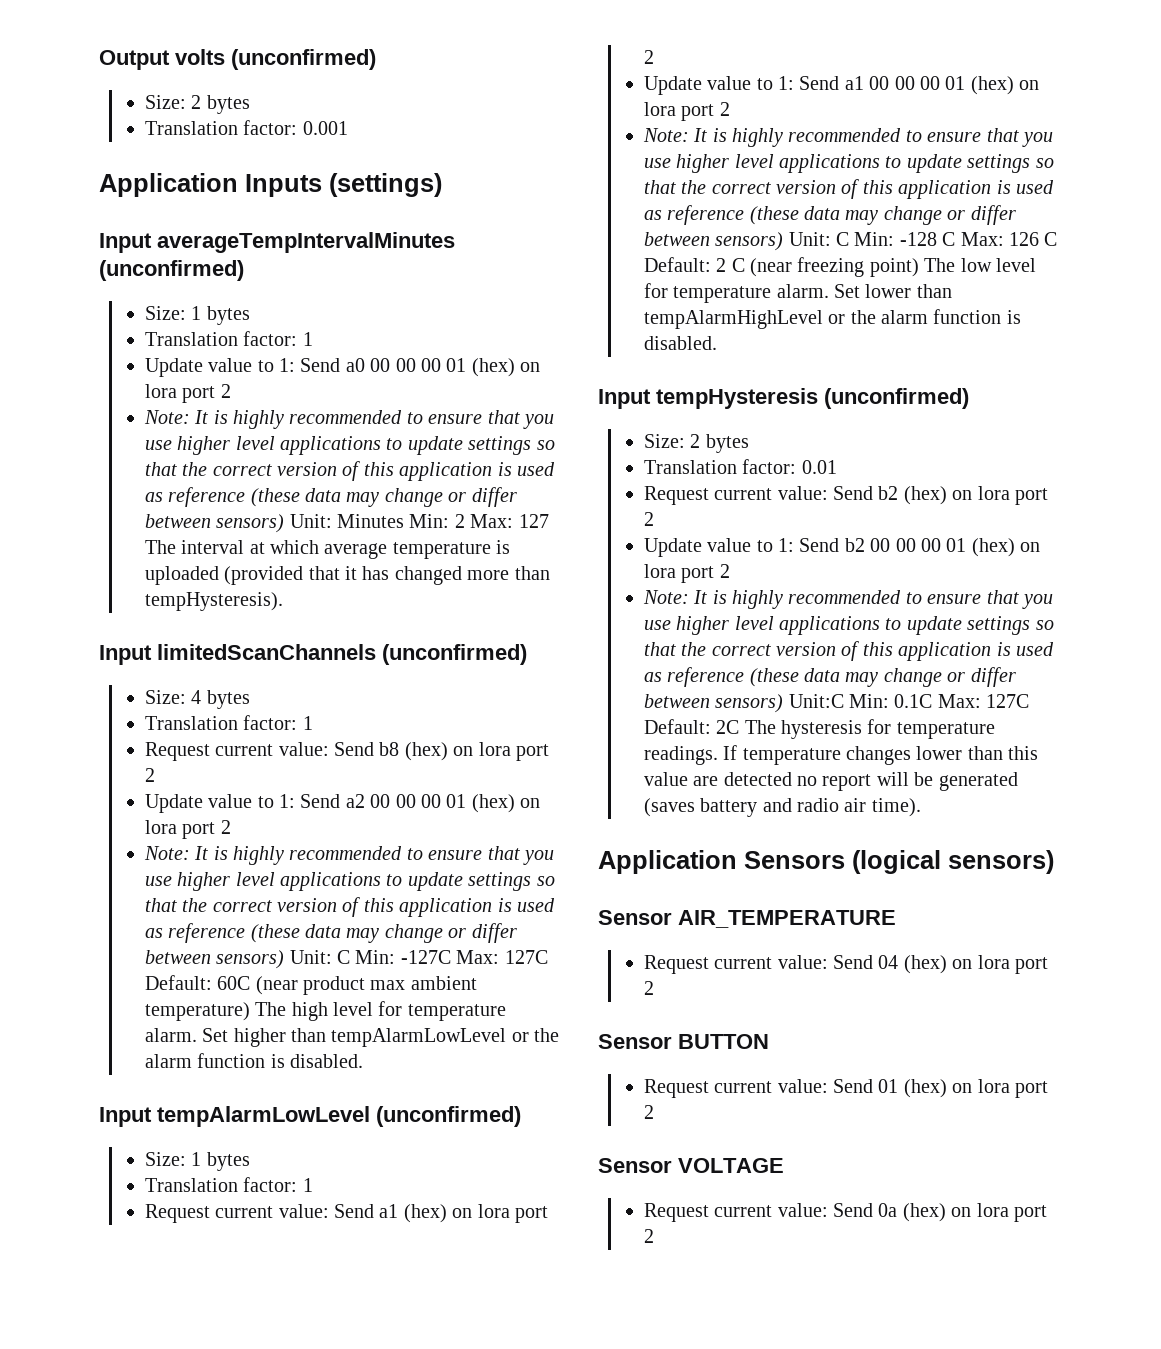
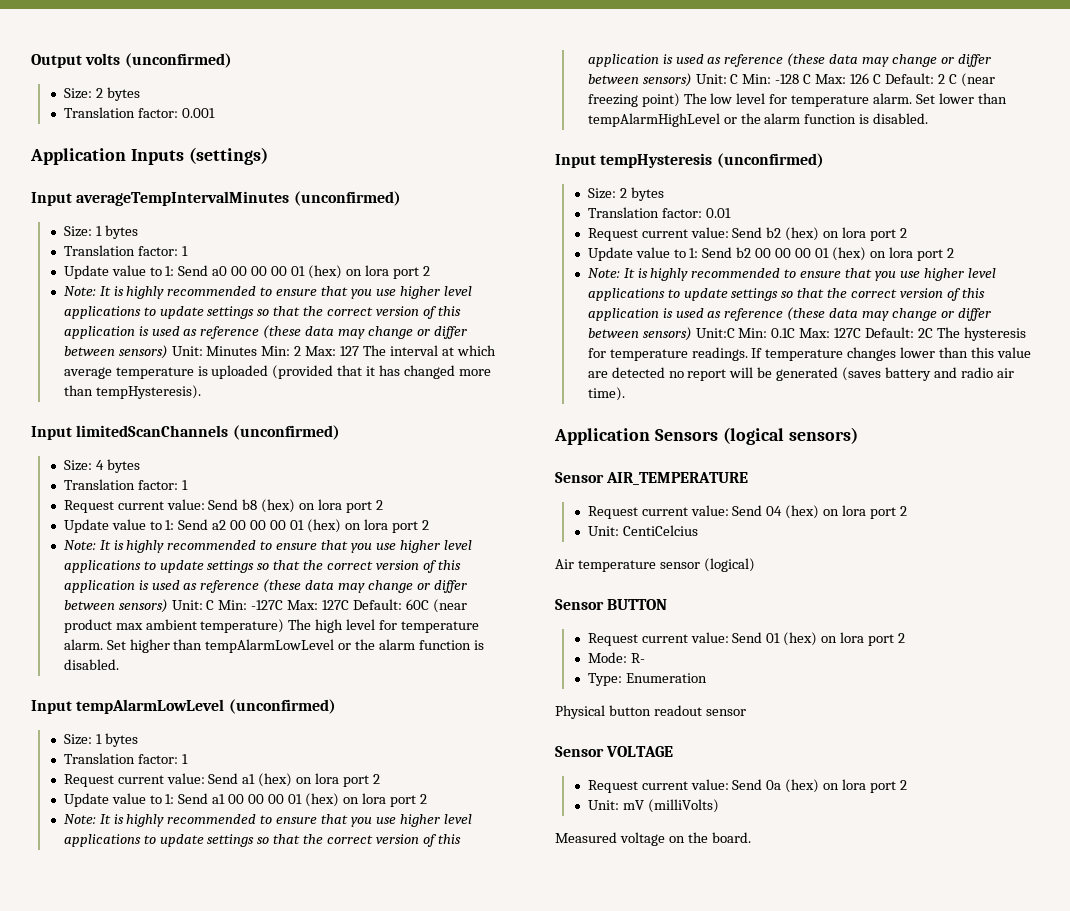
+ Unit: CentiCelcius
+ Air temperature sensor (logical)
+ Mode: R-
+ Type: Enumeration
+ Physical button readout sensor
+ Unit: mV (milliVolts)
+ Measured voltage on the board.

